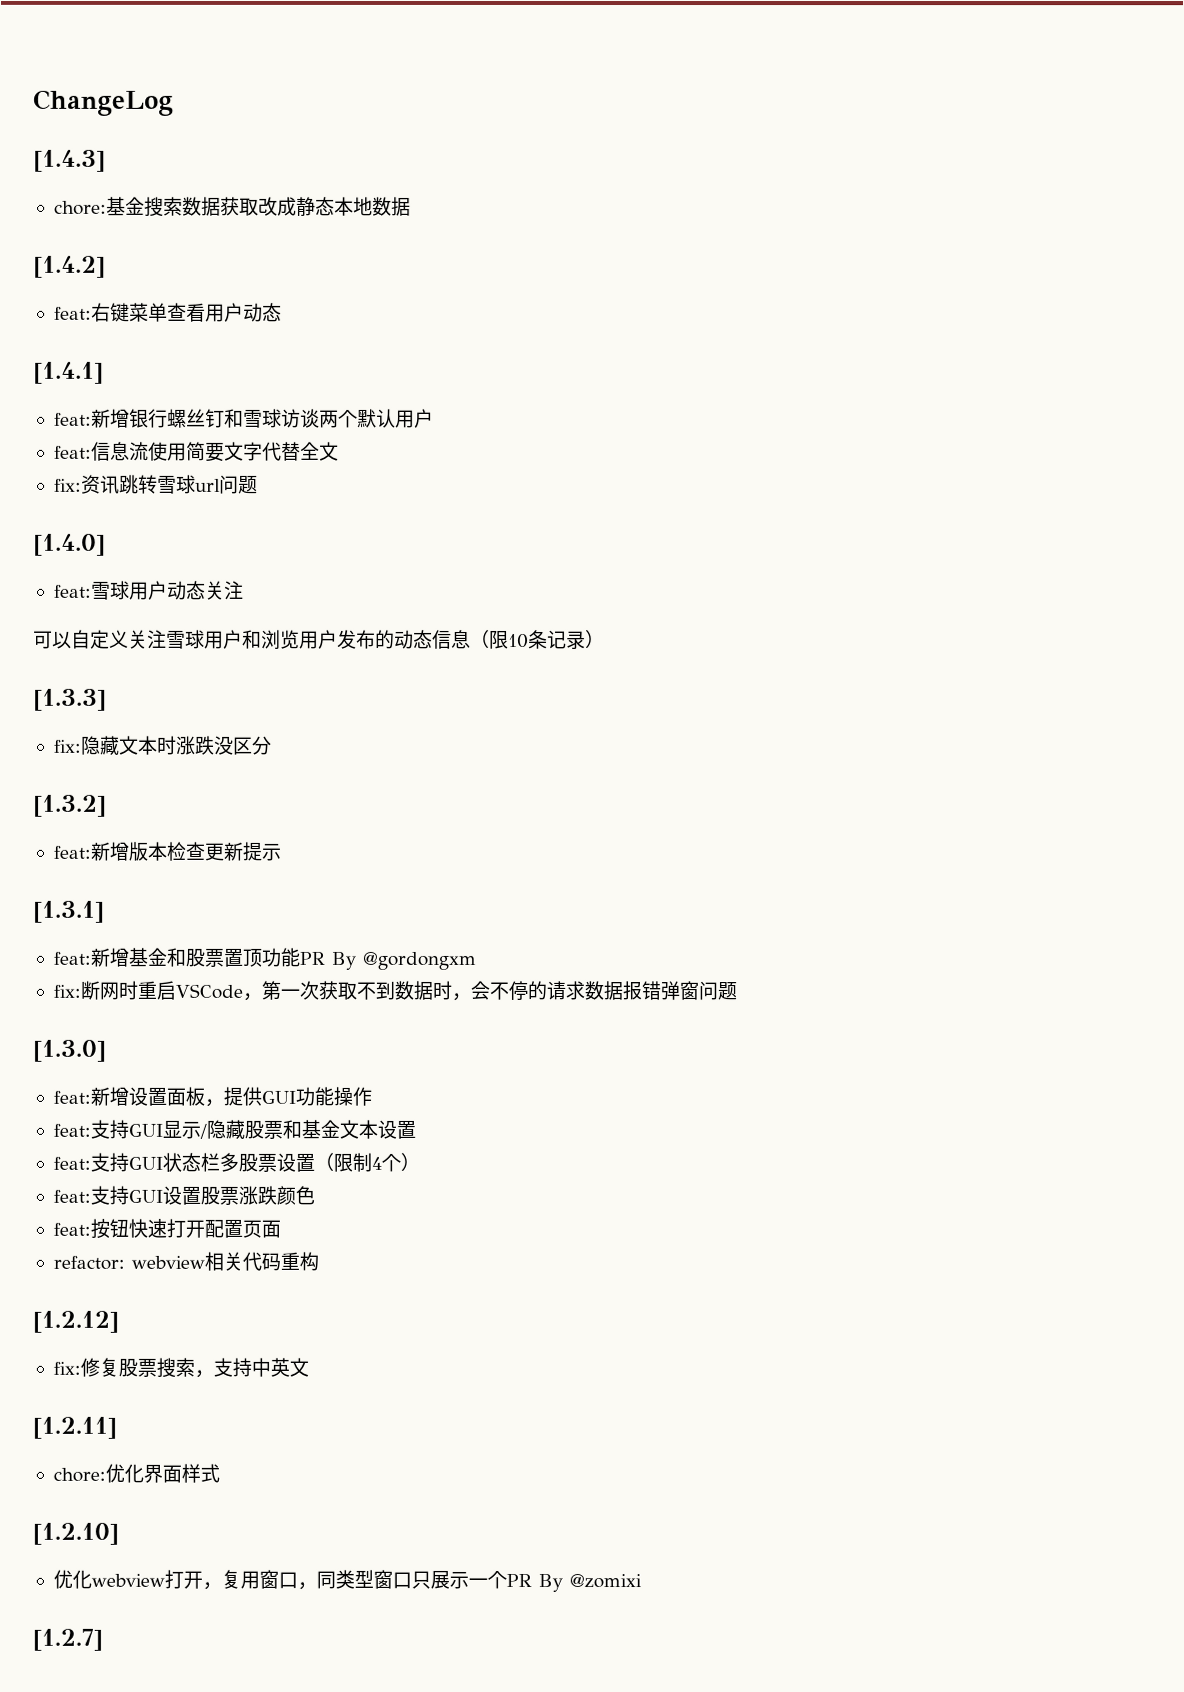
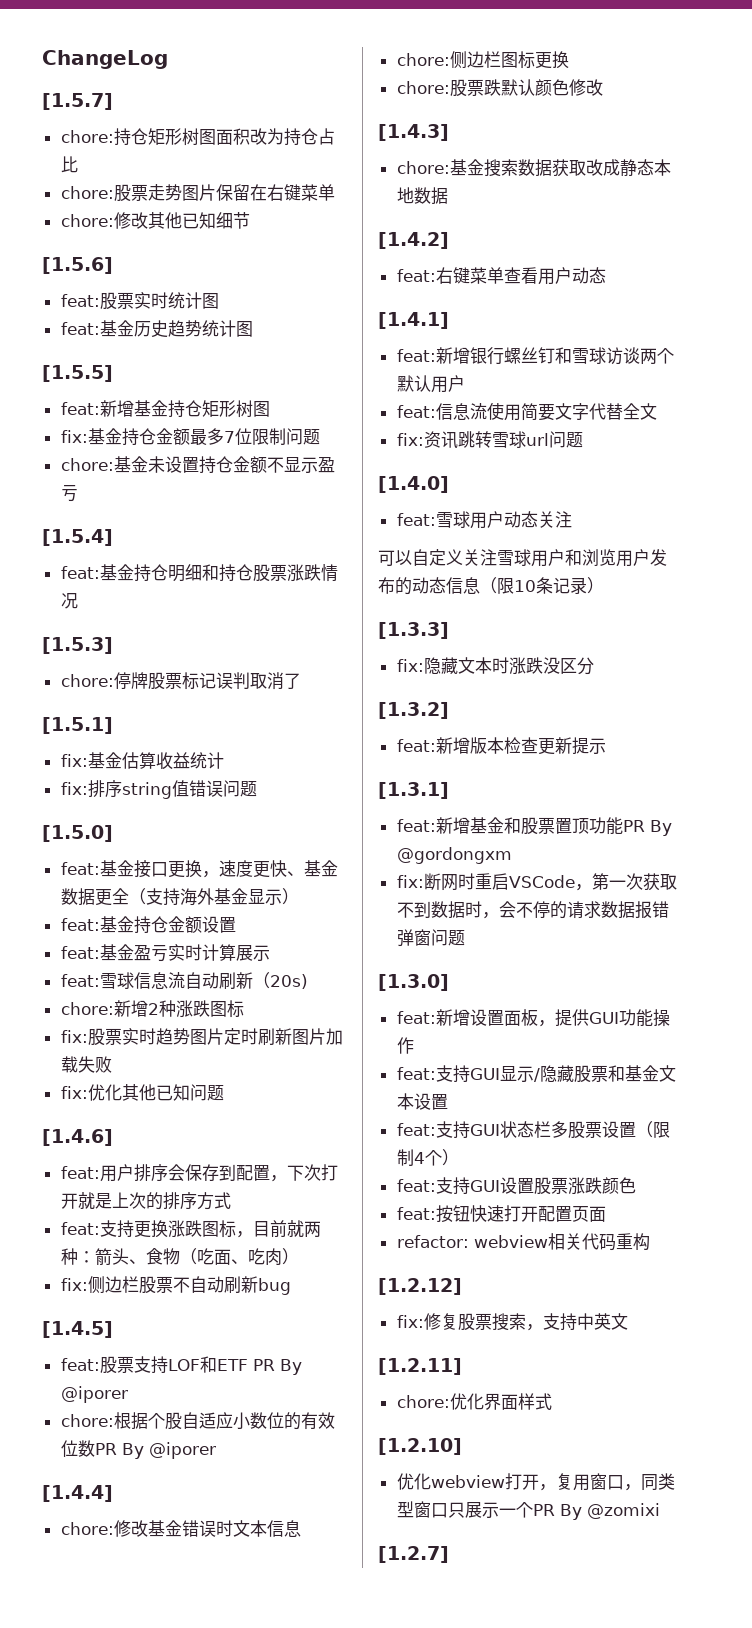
+ [1.5.7]
+ chore:持仓矩形树图面积改为持仓占比
+ chore:股票走势图片保留在右键菜单
+ chore:修改其他已知细节
+ [1.5.6]
+ feat:股票实时统计图
+ feat:基金历史趋势统计图
+ [1.5.5]
+ feat:新增基金持仓矩形树图
+ fix:基金持仓金额最多7位限制问题
+ chore:基金未设置持仓金额不显示盈亏
+ [1.5.4]
+ feat:基金持仓明细和持仓股票涨跌情况
+ [1.5.3]
+ chore:停牌股票标记误判取消了
+ [1.5.1]
+ fix:基金估算收益统计
+ fix:排序string值错误问题
+ [1.5.0]
+ feat:基金接口更换，速度更快、基金数据更全（支持海外基金显示）
+ feat:基金持仓金额设置
+ feat:基金盈亏实时计算展示
+ feat:雪球信息流自动刷新（20s)
+ chore:新增2种涨跌图标
+ fix:股票实时趋势图片定时刷新图片加载失败
+ fix:优化其他已知问题
+ [1.4.6]
+ feat:用户排序会保存到配置，下次打开就是上次的排序方式
+ feat:支持更换涨跌图标，目前就两种：箭头、食物（吃面、吃肉）
+ fix:侧边栏股票不自动刷新bug
+ [1.4.5]
+ feat:股票支持LOF和ETF PR By @iporer
+ chore:根据个股自适应小数位的有效位数PR By @iporer
+ [1.4.4]
+ chore:修改基金错误时文本信息
+ chore:侧边栏图标更换
+ chore:股票跌默认颜色修改

